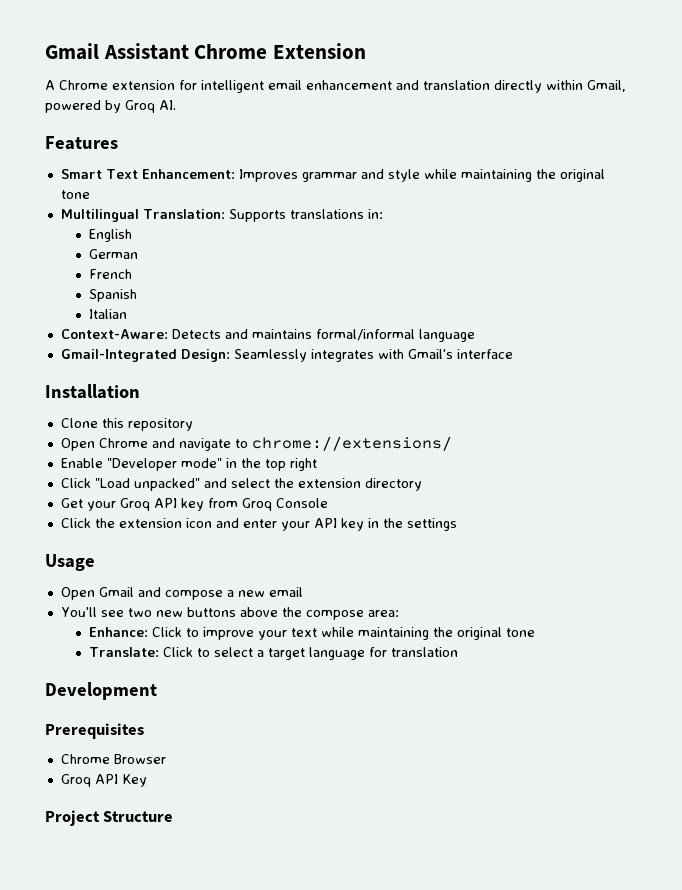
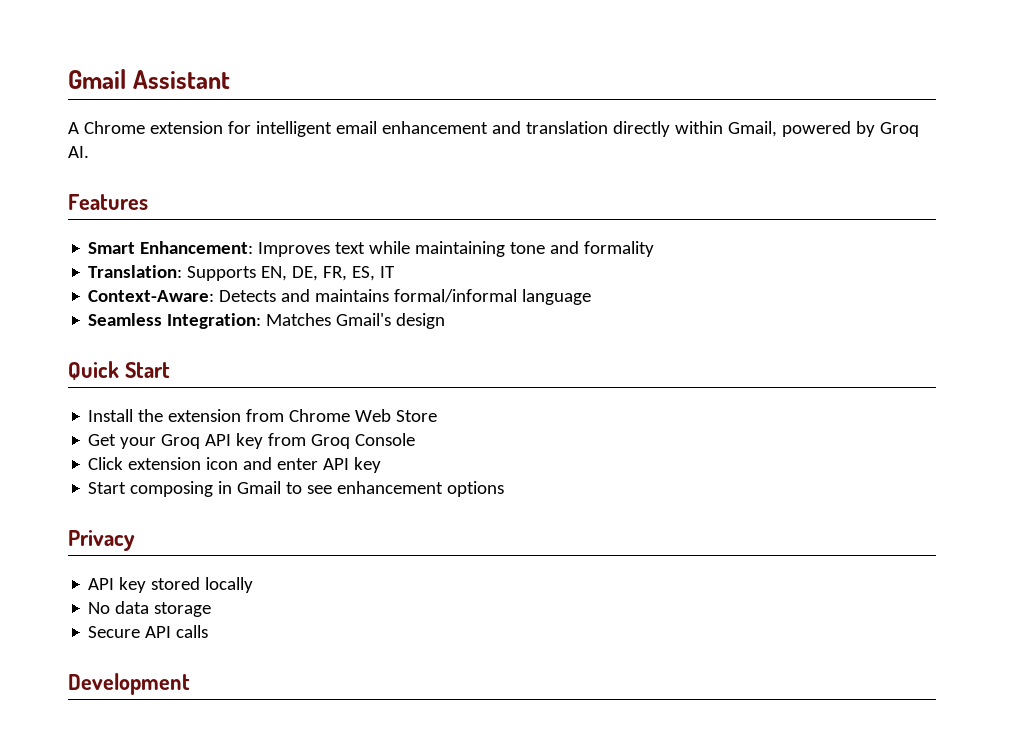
- Gmail Assistant Chrome Extension
+ Gmail Assistant
- Smart Text Enhancement: Improves grammar and style while maintaining the original tone
- Multilingual Translation: Supports translations in:
- English
- German
- French
- Spanish
- Italian
+ Smart Enhancement: Improves text while maintaining tone and formality
+ Translation: Supports EN, DE, FR, ES, IT
- Gmail-Integrated Design: Seamlessly integrates with Gmail's interface
- Installation
- Clone this repository
- Open Chrome and navigate to chrome://extensions/
- Enable "Developer mode" in the top right
- Click "Load unpacked" and select the extension directory
+ Seamless Integration: Matches Gmail's design
+ Quick Start
+ Install the extension from Chrome Web Store
- Click the extension icon and enter your API key in the settings
- Usage
- Open Gmail and compose a new email
- You'll see two new buttons above the compose area:
- Enhance: Click to improve your text while maintaining the original tone
- Translate: Click to select a target language for translation
+ Click extension icon and enter API key
+ Start composing in Gmail to see enhancement options
+ Privacy
+ API key stored locally
+ No data storage
+ Secure API calls
  Development
- Prerequisites
- Chrome Browser
- Groq API Key
- Project Structure

